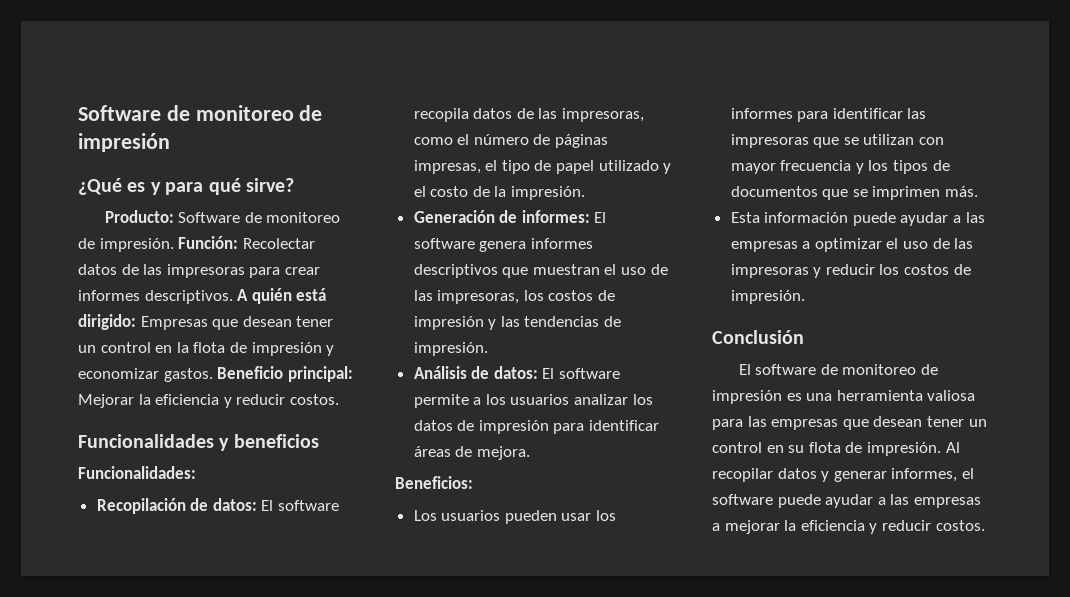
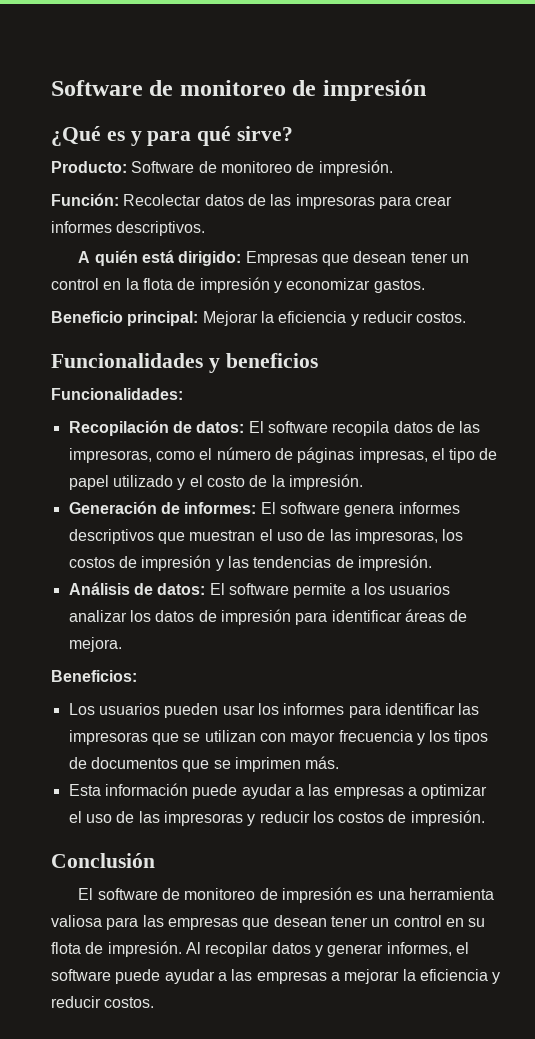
- Producto: Software de monitoreo de impresión. Función: Recolectar datos de las impresoras para crear informes descriptivos. A quién está dirigido: Empresas que desean tener un control en la flota de impresión y economizar gastos. Beneficio principal: Mejorar la eficiencia y reducir costos.
+ Producto: Software de monitoreo de impresión.
+ Función: Recolectar datos de las impresoras para crear informes descriptivos.
+ A quién está dirigido: Empresas que desean tener un control en la flota de impresión y economizar gastos.
+ Beneficio principal: Mejorar la eficiencia y reducir costos.

